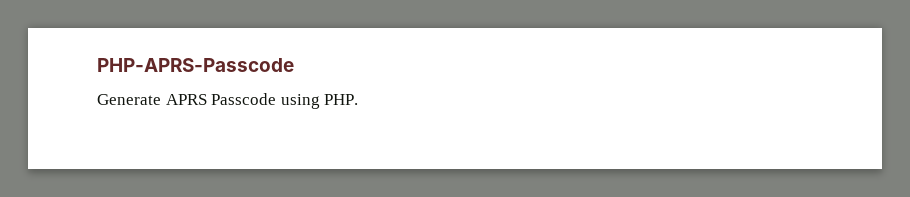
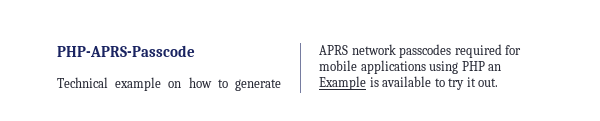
- Generate APRS Passcode using PHP.
+ Technical example on how to generate APRS network passcodes required for mobile applications using PHP an Example is available to try it out.

